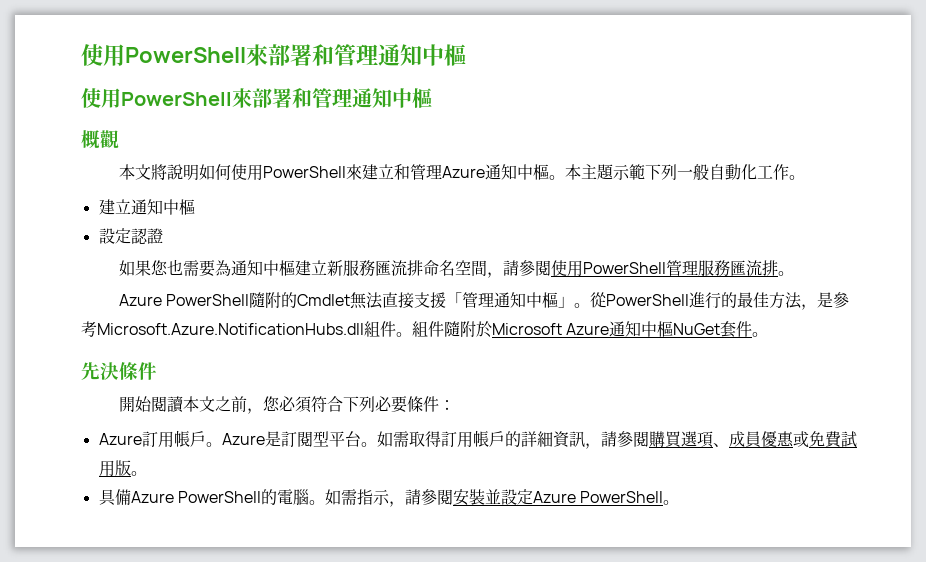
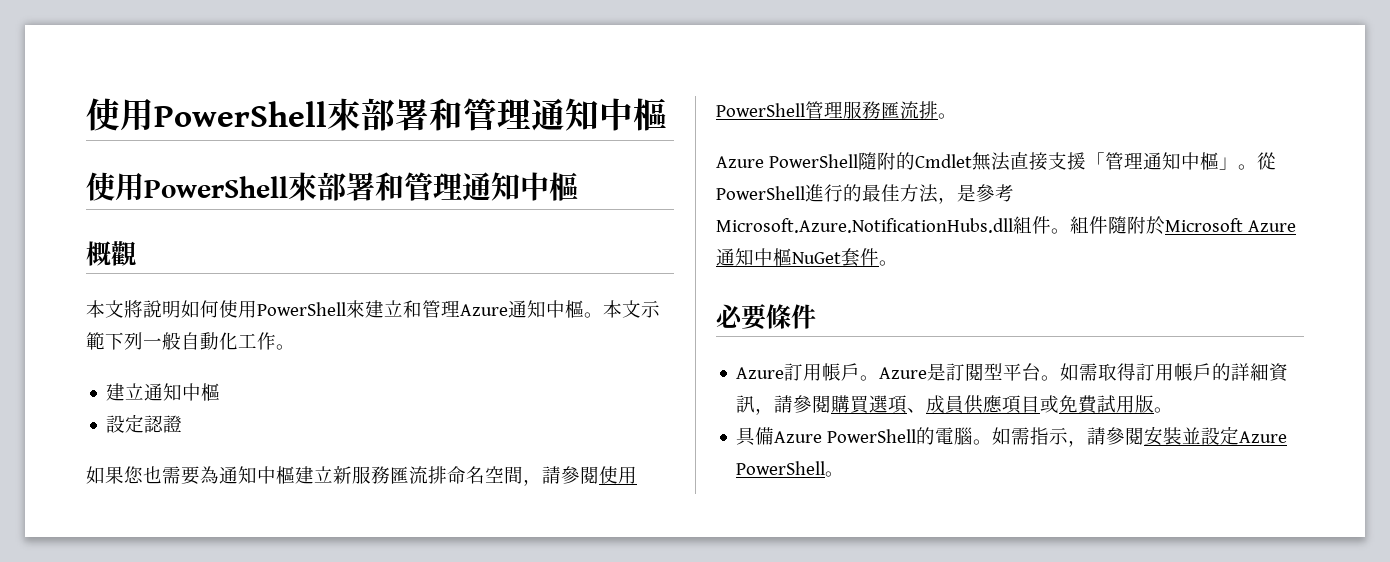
- 本主題示範下列一般自動化工作。
+ 本文示範下列一般自動化工作。
- 先決條件
- 開始閱讀本文之前，您必須符合下列必要條件：
+ 必要條件
- 如需取得訂用帳戶的詳細資訊，請參閱購買選項、成員優惠或免費試用版。
+ 如需取得訂用帳戶的詳細資訊，請參閱購買選項、成員供應項目或免費試用版。

